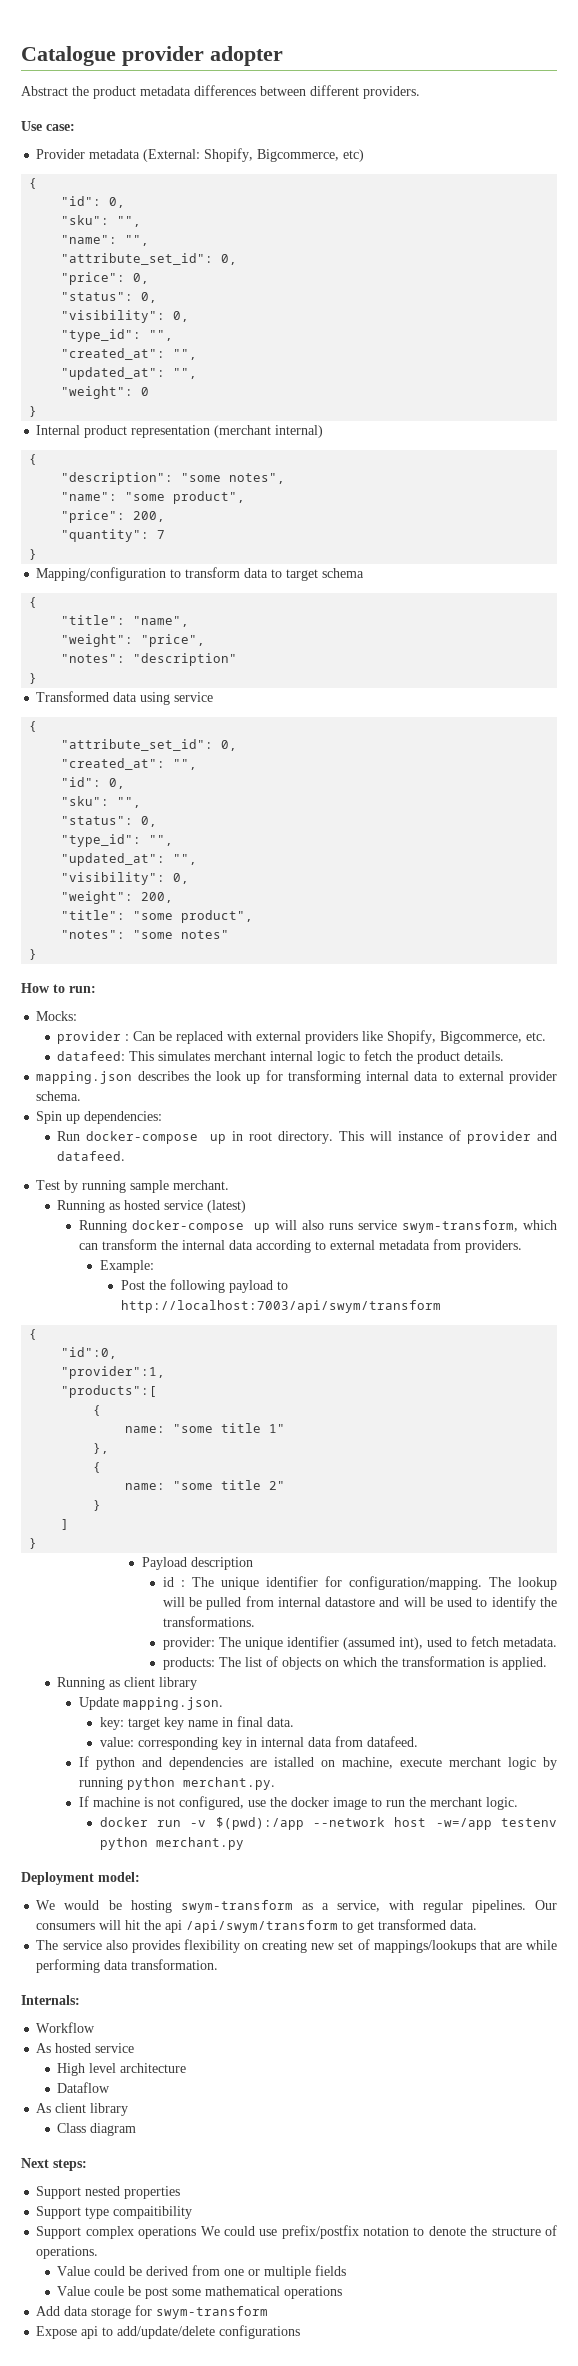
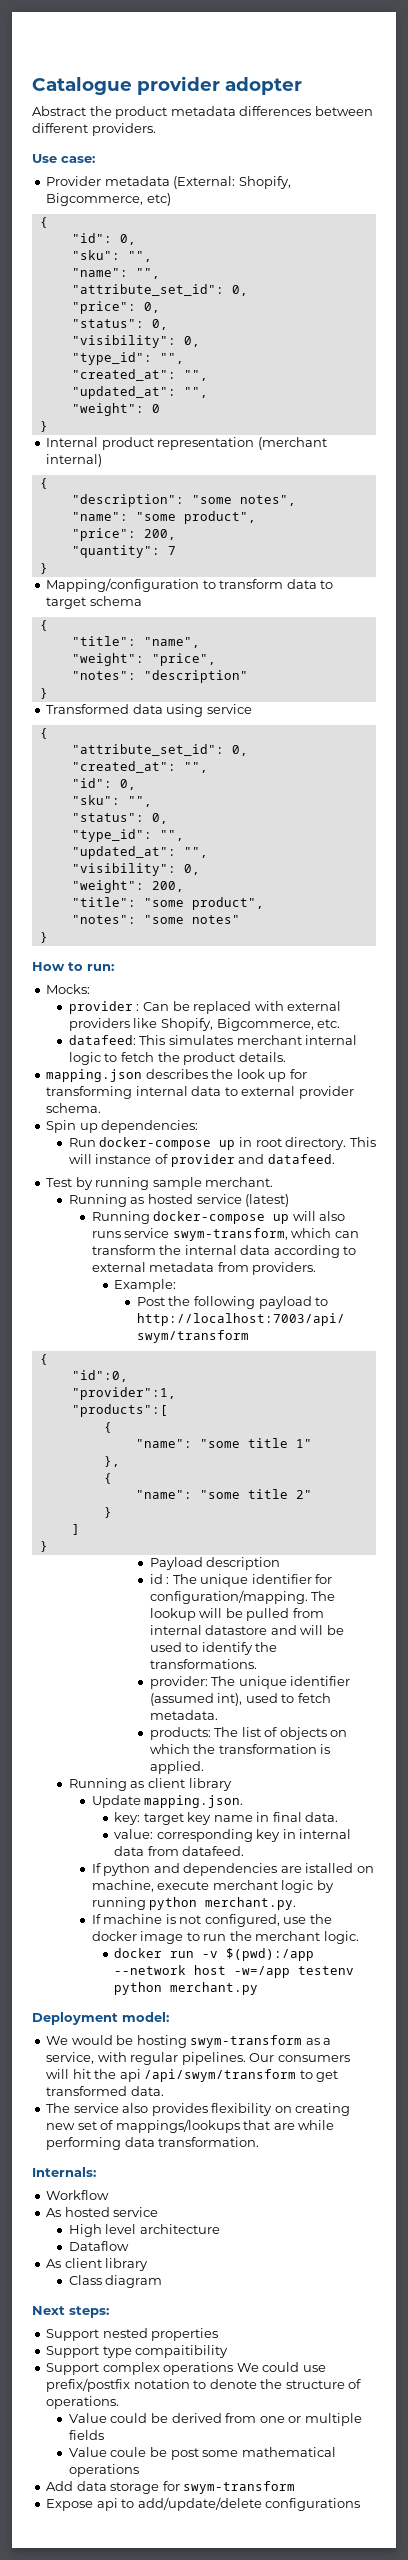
- name: "some title 1"
+ "name": "some title 1"
- name: "some title 2"
+ "name": "some title 2"

